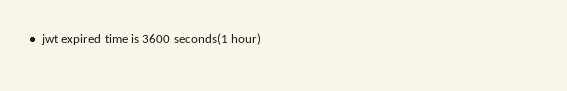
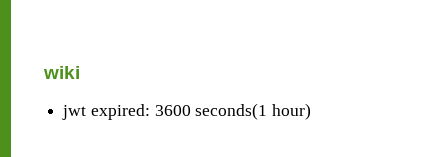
- jwt expired time is 3600 seconds(1 hour)
+ wiki
+ jwt expired: 3600 seconds(1 hour)

